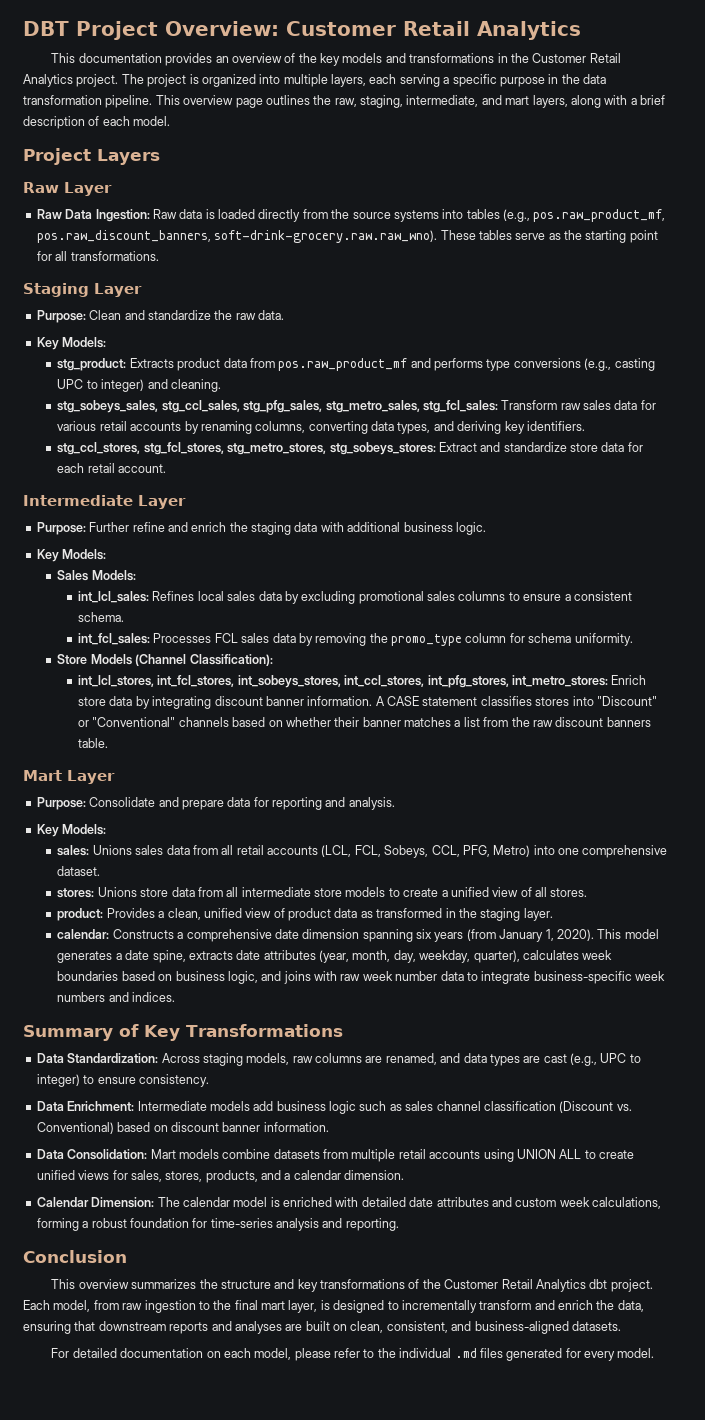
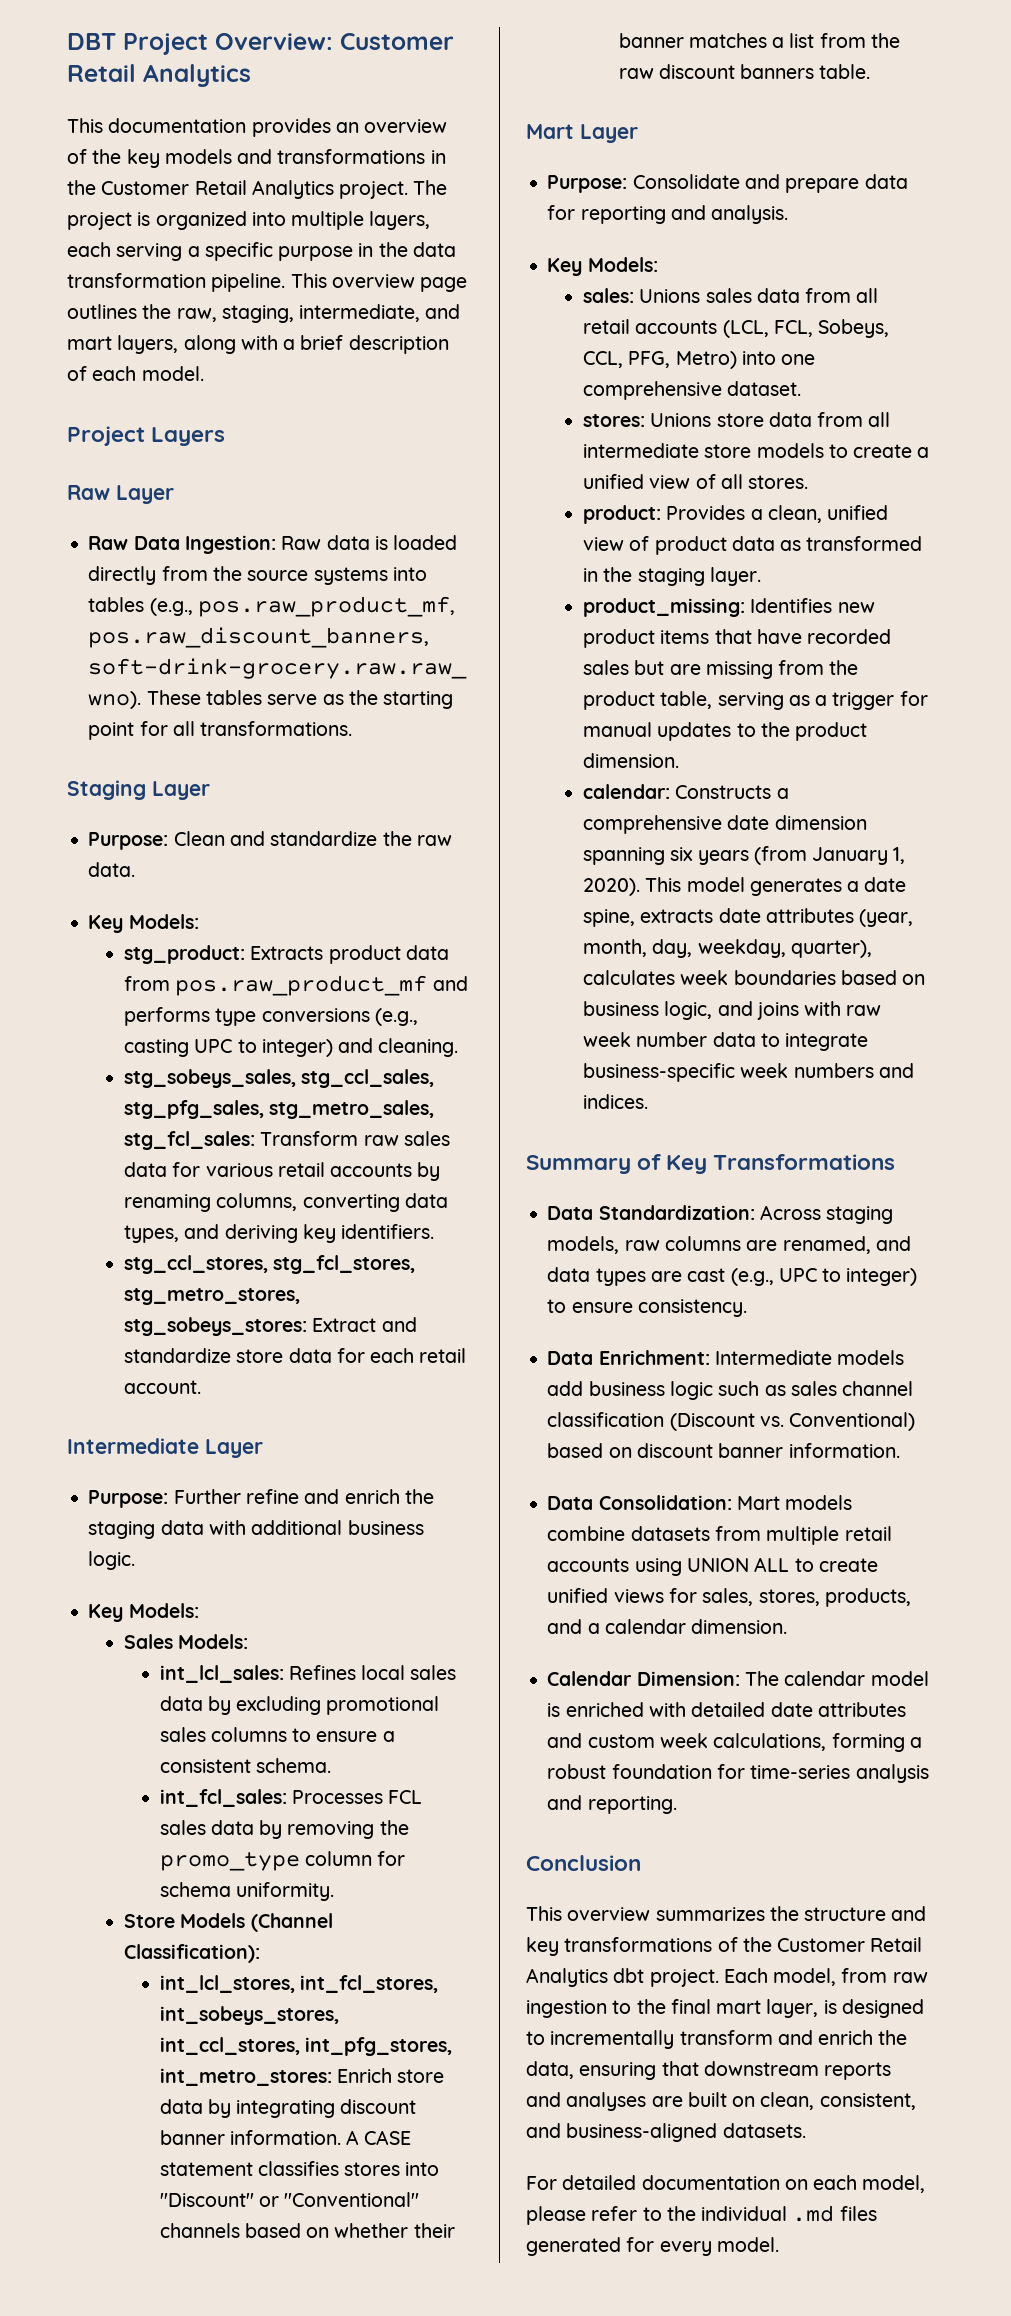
+ product_missing: Identifies new product items that have recorded sales but are missing from the product table, serving as a trigger for manual updates to the product dimension.

